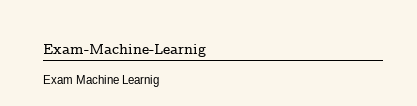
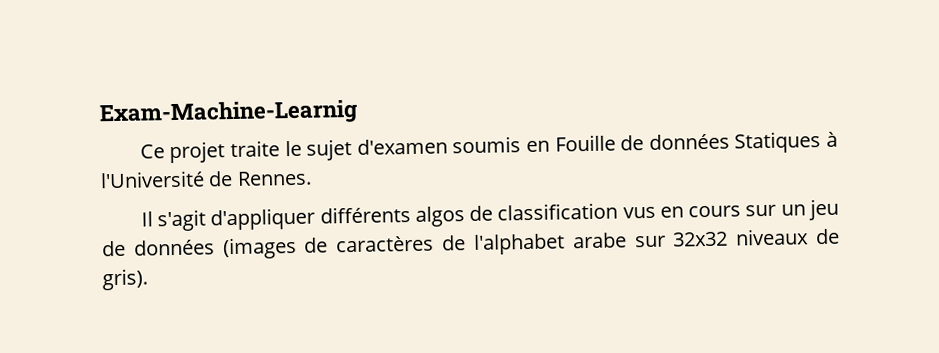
- Exam Machine Learnig
+ Ce projet traite le sujet d'examen soumis en Fouille de données Statiques à l'Université de Rennes.
+ Il s'agit d'appliquer différents algos de classification vus en cours sur un jeu de données (images de caractères de l'alphabet arabe sur 32x32 niveaux de gris).

